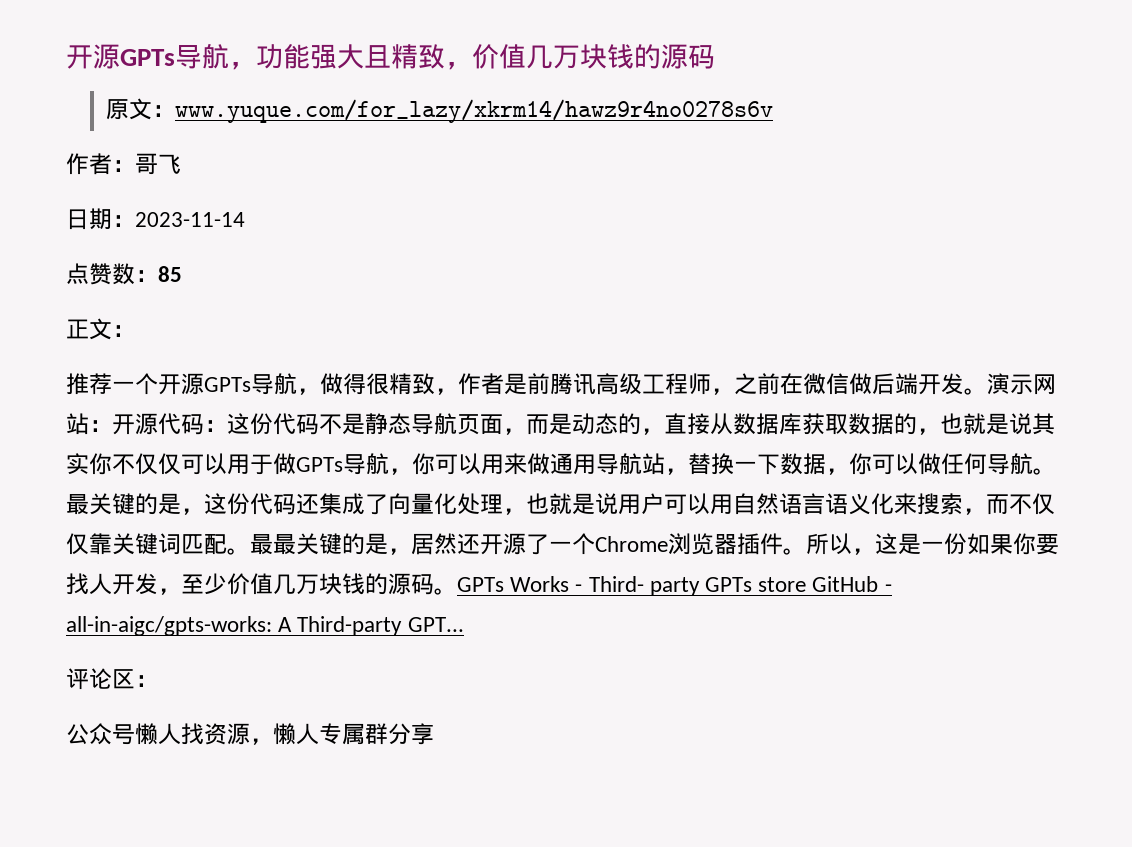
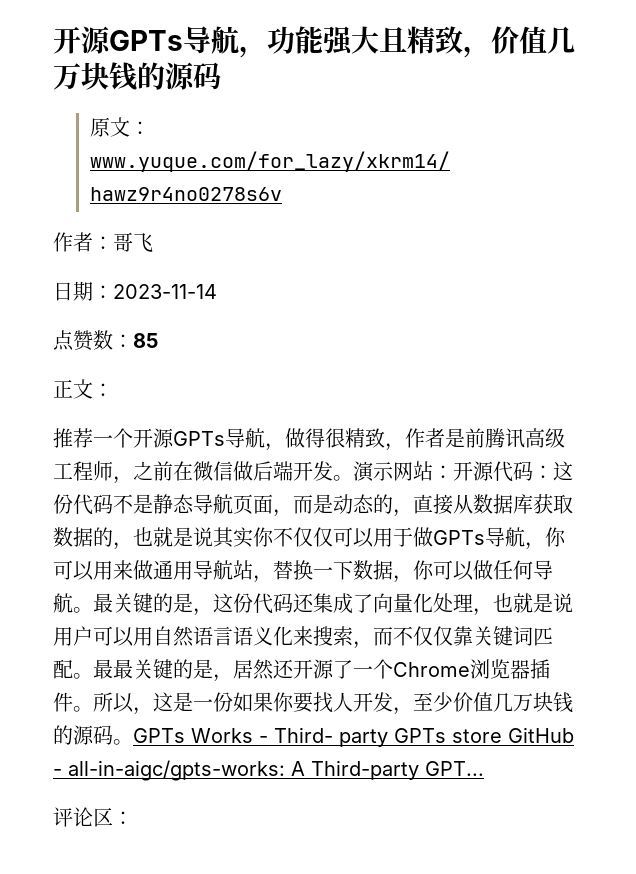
- 公众号懒人找资源，懒人专属群分享

